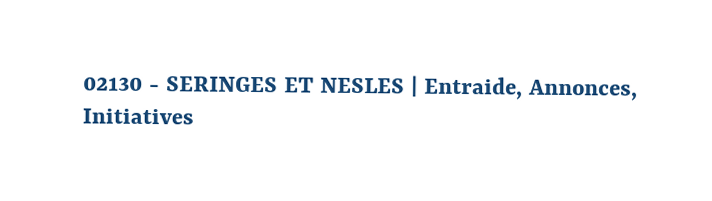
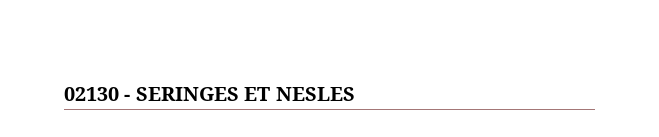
- 02130 - SERINGES ET NESLES | Entraide, Annonces, Initiatives
+ 02130 - SERINGES ET NESLES

